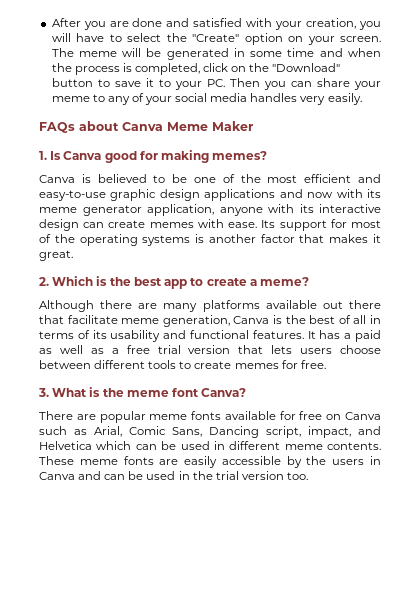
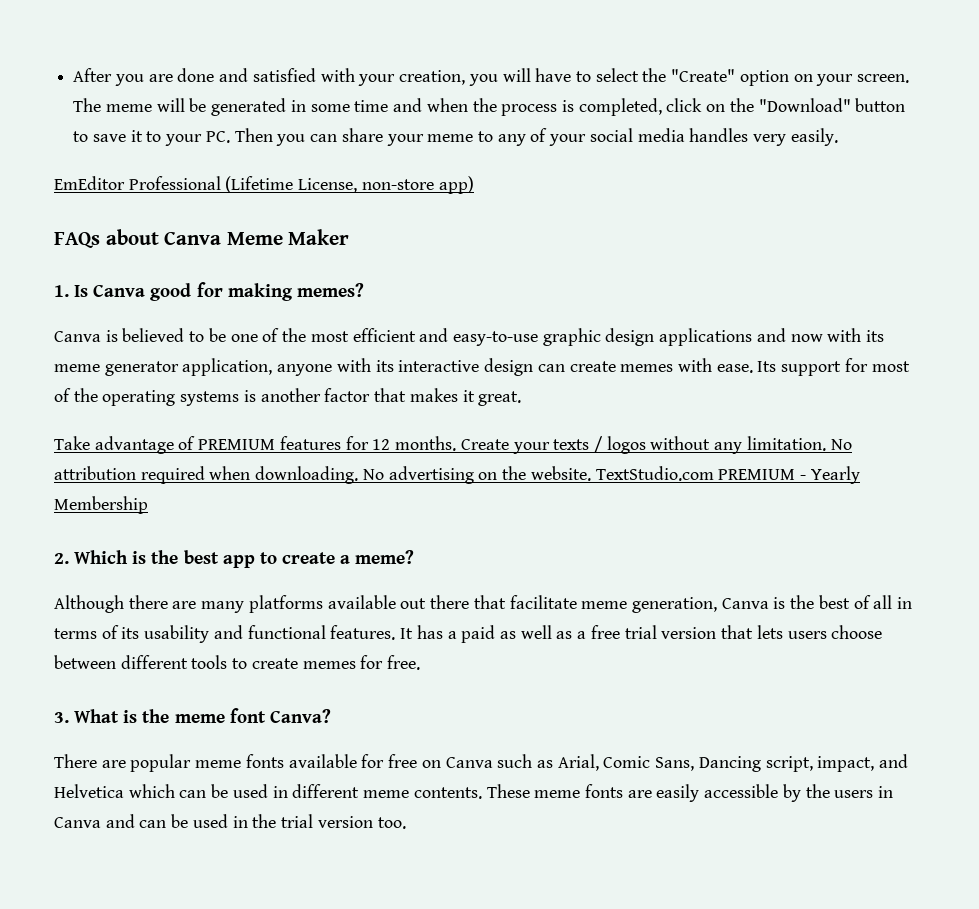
+ EmEditor Professional (Lifetime License, non-store app)
+ Take advantage of PREMIUM features for 12 months. Create your texts / logos without any limitation. No attribution required when downloading. No advertising on the website. TextStudio.com PREMIUM - Yearly Membership

